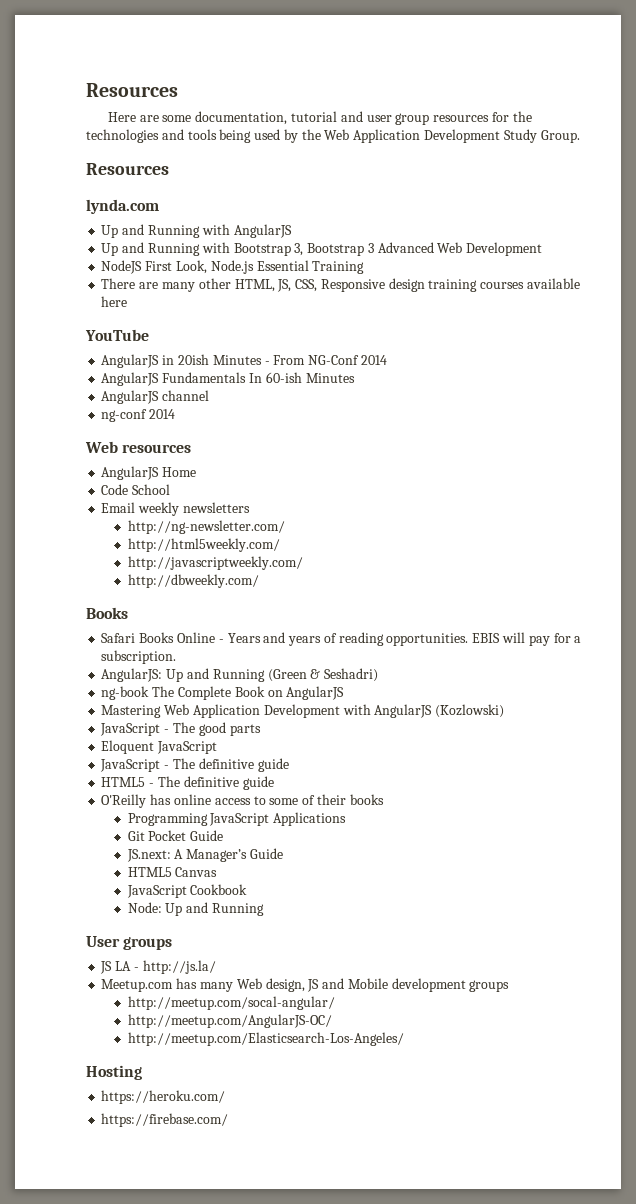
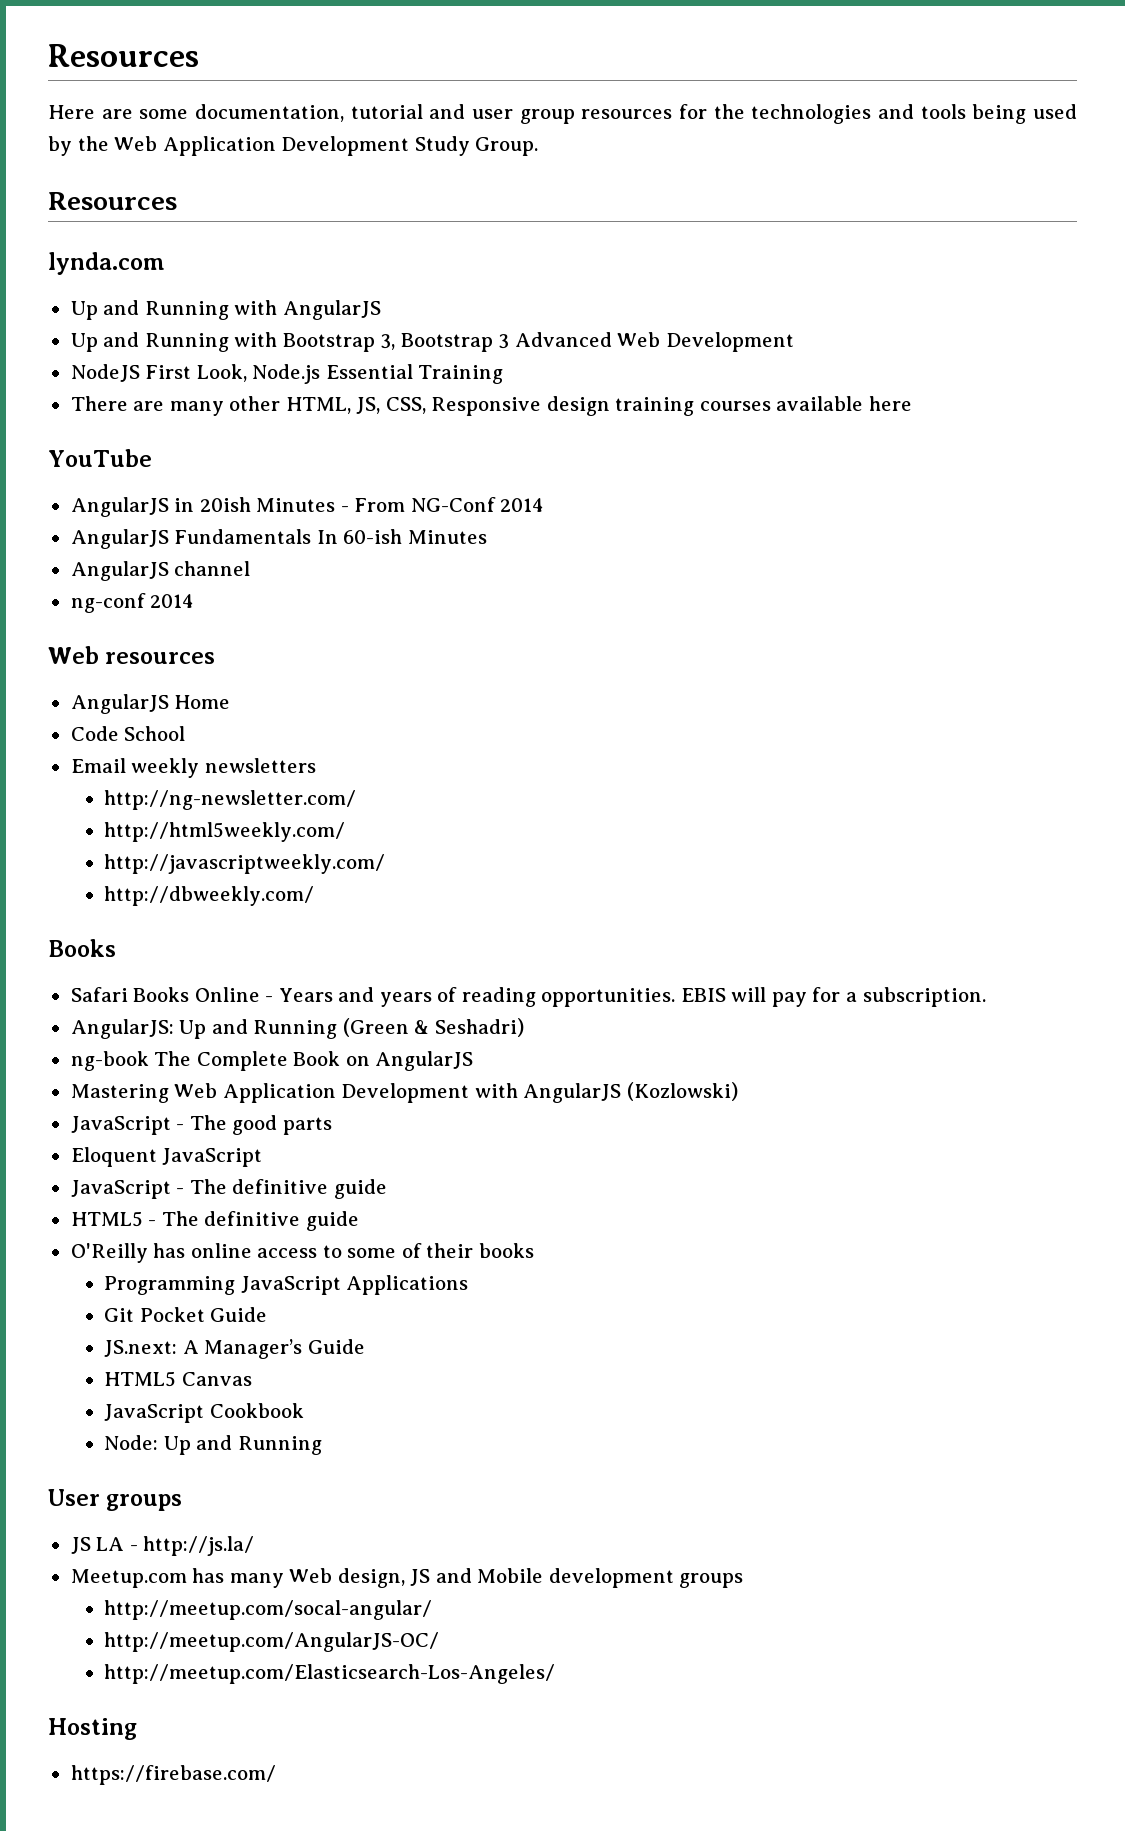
- https://heroku.com/

